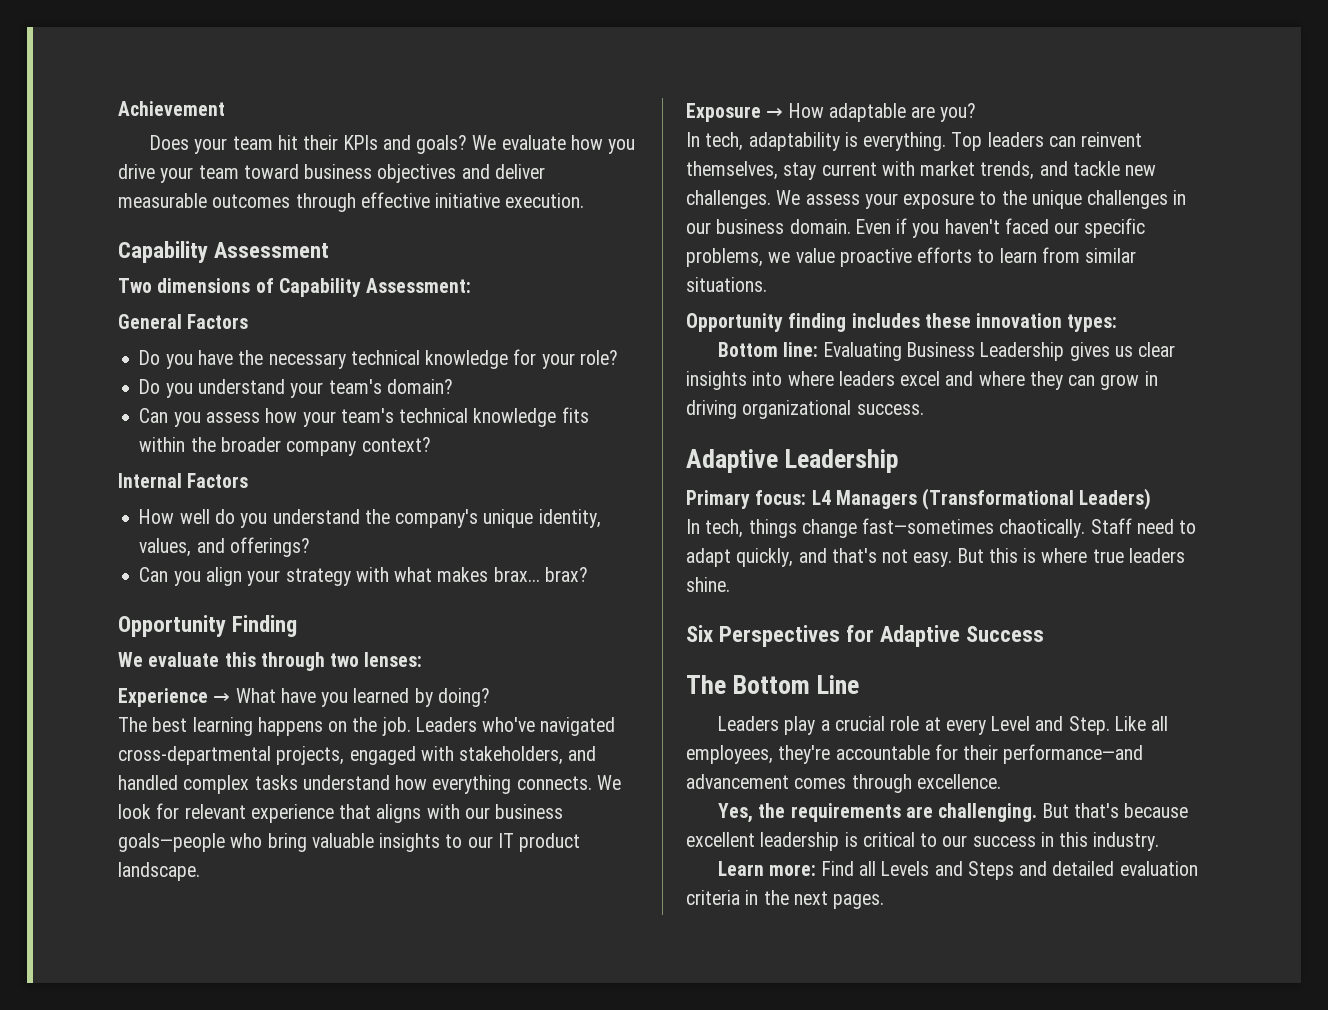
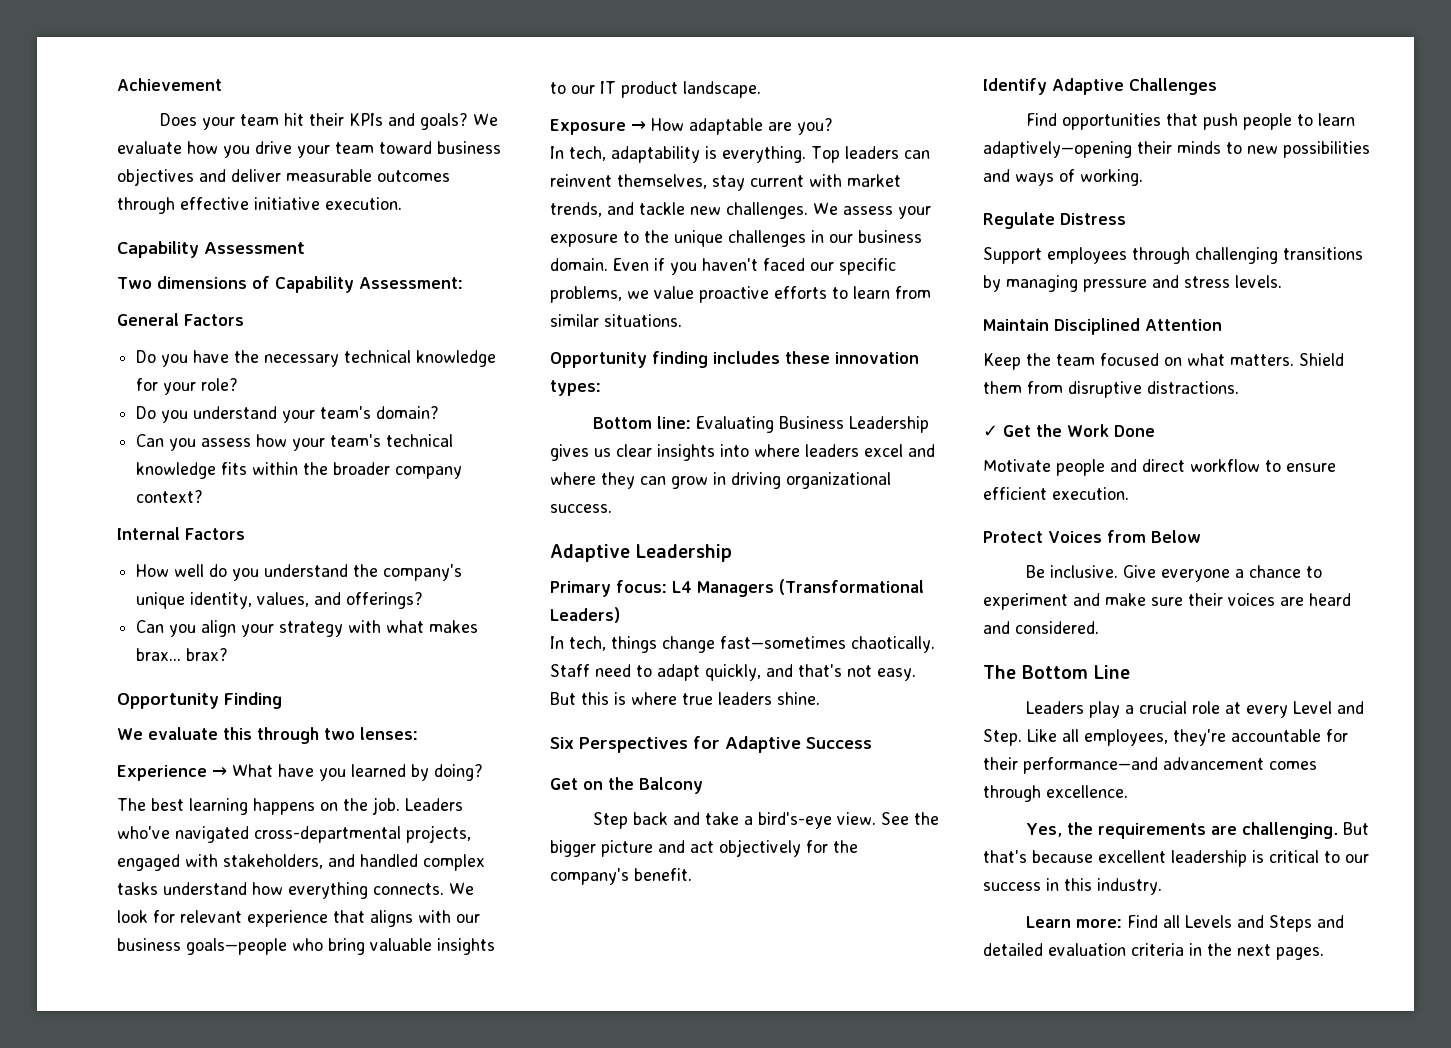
+ Get on the Balcony
+ Step back and take a bird's-eye view. See the bigger picture and act objectively for the company's benefit.
+ Identify Adaptive Challenges
+ Find opportunities that push people to learn adaptively—opening their minds to new possibilities and ways of working.
+ Regulate Distress
+ Support employees through challenging transitions by managing pressure and stress levels.
+ Maintain Disciplined Attention
+ Keep the team focused on what matters. Shield them from disruptive distractions.
+ ✓ Get the Work Done
+ Motivate people and direct workflow to ensure efficient execution.
+ Protect Voices from Below
+ Be inclusive. Give everyone a chance to experiment and make sure their voices are heard and considered.

